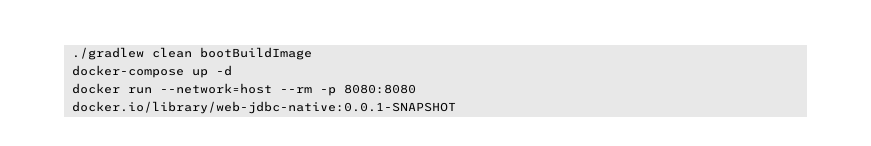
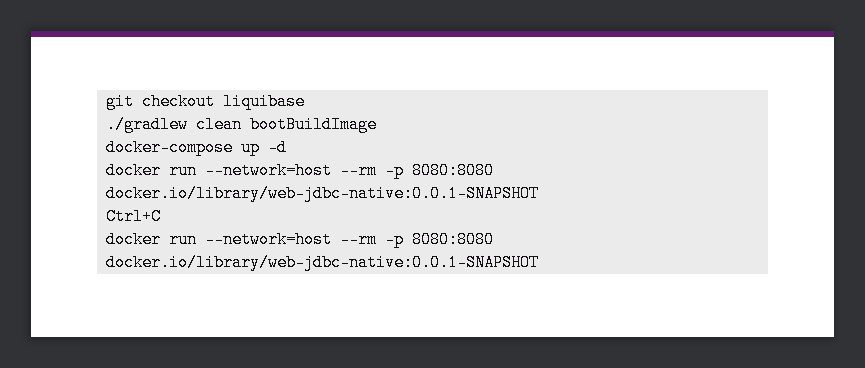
+ git checkout liquibase
+ Ctrl+C
+ docker run --network=host --rm -p 8080:8080 docker.io/library/web-jdbc-native:0.0.1-SNAPSHOT

